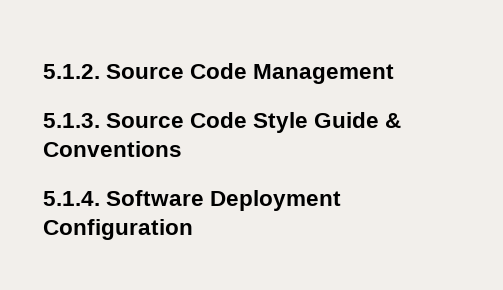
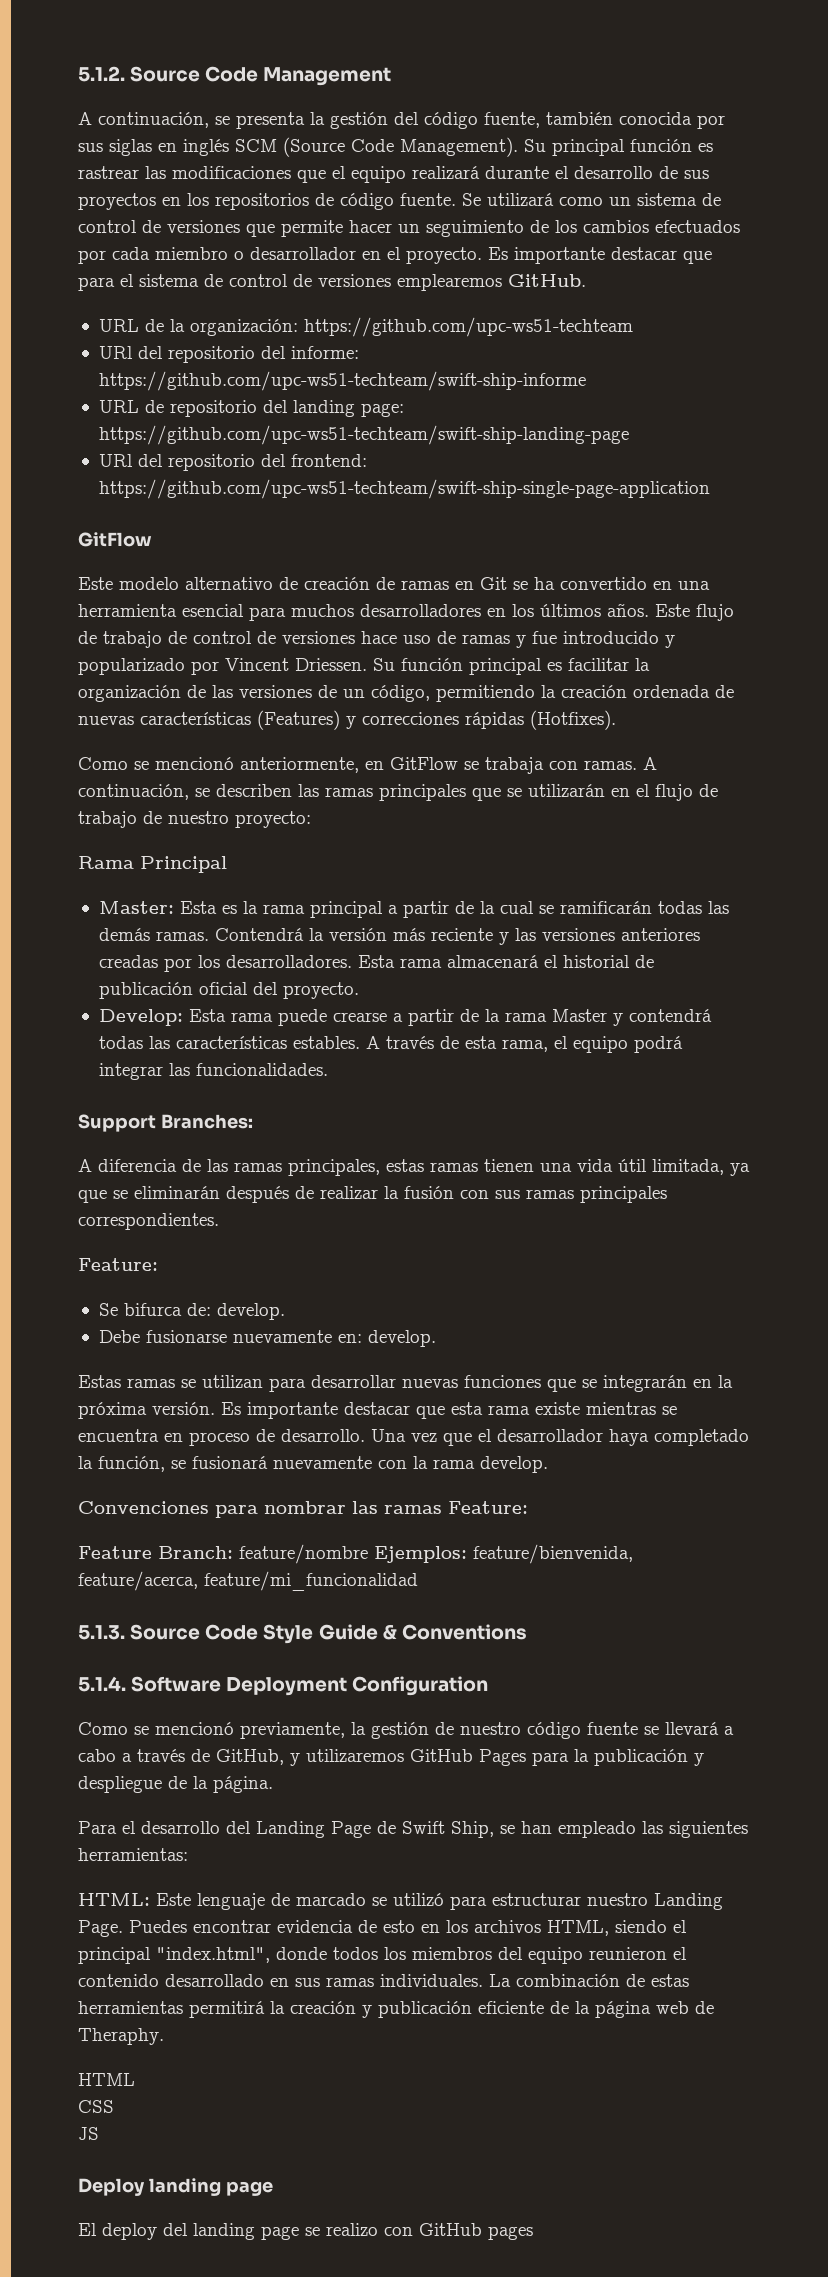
+ A continuación, se presenta la gestión del código fuente, también conocida por sus siglas en inglés SCM (Source Code Management). Su principal función es rastrear las modificaciones que el equipo realizará durante el desarrollo de sus proyectos en los repositorios de código fuente. Se utilizará como un sistema de control de versiones que permite hacer un seguimiento de los cambios efectuados por cada miembro o desarrollador en el proyecto. Es importante destacar que para el sistema de control de versiones emplearemos GitHub.
+ URL de la organización: https://github.com/upc-ws51-techteam
+ URl del repositorio del informe: https://github.com/upc-ws51-techteam/swift-ship-informe
+ URL de repositorio del landing page: https://github.com/upc-ws51-techteam/swift-ship-landing-page
+ URl del repositorio del frontend: https://github.com/upc-ws51-techteam/swift-ship-single-page-application
+ GitFlow
+ Este modelo alternativo de creación de ramas en Git se ha convertido en una herramienta esencial para muchos desarrolladores en los últimos años. Este flujo de trabajo de control de versiones hace uso de ramas y fue introducido y popularizado por Vincent Driessen. Su función principal es facilitar la organización de las versiones de un código, permitiendo la creación ordenada de nuevas características (Features) y correcciones rápidas (Hotfixes).
+ Como se mencionó anteriormente, en GitFlow se trabaja con ramas. A continuación, se describen las ramas principales que se utilizarán en el flujo de trabajo de nuestro proyecto:
+ Rama Principal
+ Master: Esta es la rama principal a partir de la cual se ramificarán todas las demás ramas. Contendrá la versión más reciente y las versiones anteriores creadas por los desarrolladores. Esta rama almacenará el historial de publicación oficial del proyecto.
+ Develop: Esta rama puede crearse a partir de la rama Master y contendrá todas las características estables. A través de esta rama, el equipo podrá integrar las funcionalidades.
+ Support Branches:
+ A diferencia de las ramas principales, estas ramas tienen una vida útil limitada, ya que se eliminarán después de realizar la fusión con sus ramas principales correspondientes.
+ Feature:
+ Se bifurca de: develop.
+ Debe fusionarse nuevamente en: develop.
+ Estas ramas se utilizan para desarrollar nuevas funciones que se integrarán en la próxima versión. Es importante destacar que esta rama existe mientras se encuentra en proceso de desarrollo. Una vez que el desarrollador haya completado la función, se fusionará nuevamente con la rama develop.
+ Convenciones para nombrar las ramas Feature:
+ Feature Branch: feature/nombre Ejemplos: feature/bienvenida, feature/acerca, feature/mi_funcionalidad
+ Como se mencionó previamente, la gestión de nuestro código fuente se llevará a cabo a través de GitHub, y utilizaremos GitHub Pages para la publicación y despliegue de la página.
+ Para el desarrollo del Landing Page de Swift Ship, se han empleado las siguientes herramientas:
+ HTML: Este lenguaje de marcado se utilizó para estructurar nuestro Landing Page. Puedes encontrar evidencia de esto en los archivos HTML, siendo el principal "index.html", donde todos los miembros del equipo reunieron el contenido desarrollado en sus ramas individuales. La combinación de estas herramientas permitirá la creación y publicación eficiente de la página web de Theraphy.
+ HTML
+ CSS
+ JS
+ Deploy landing page
+ El deploy del landing page se realizo con GitHub pages

